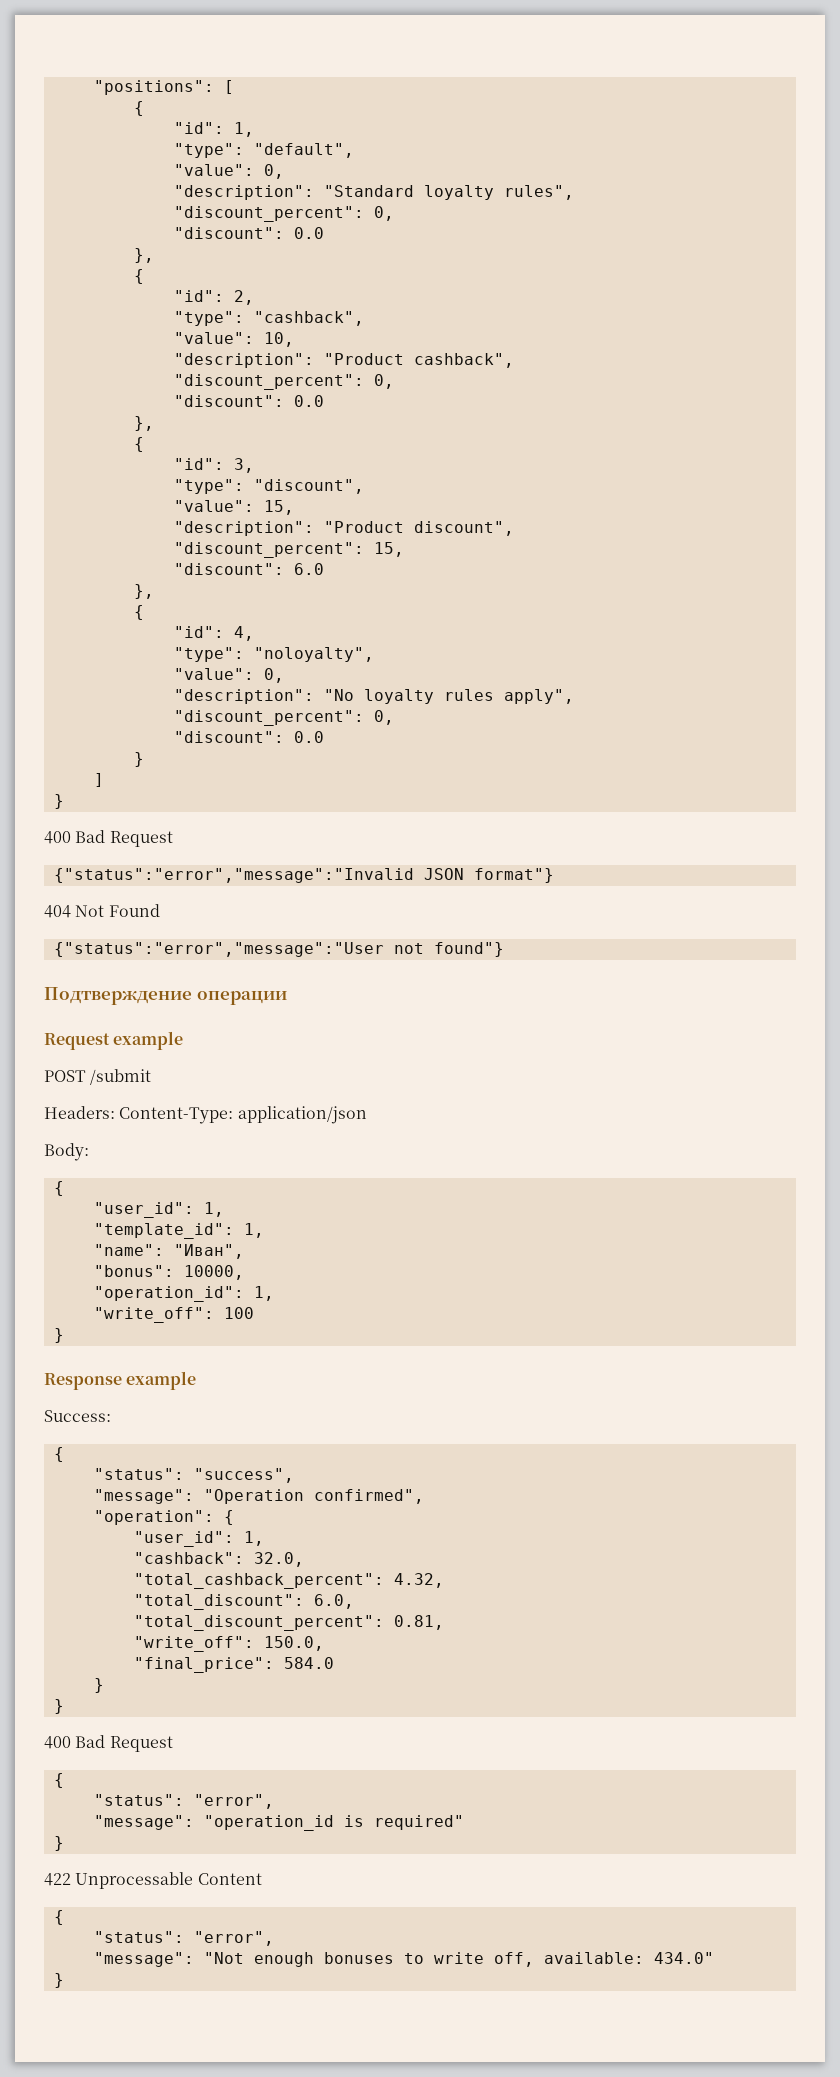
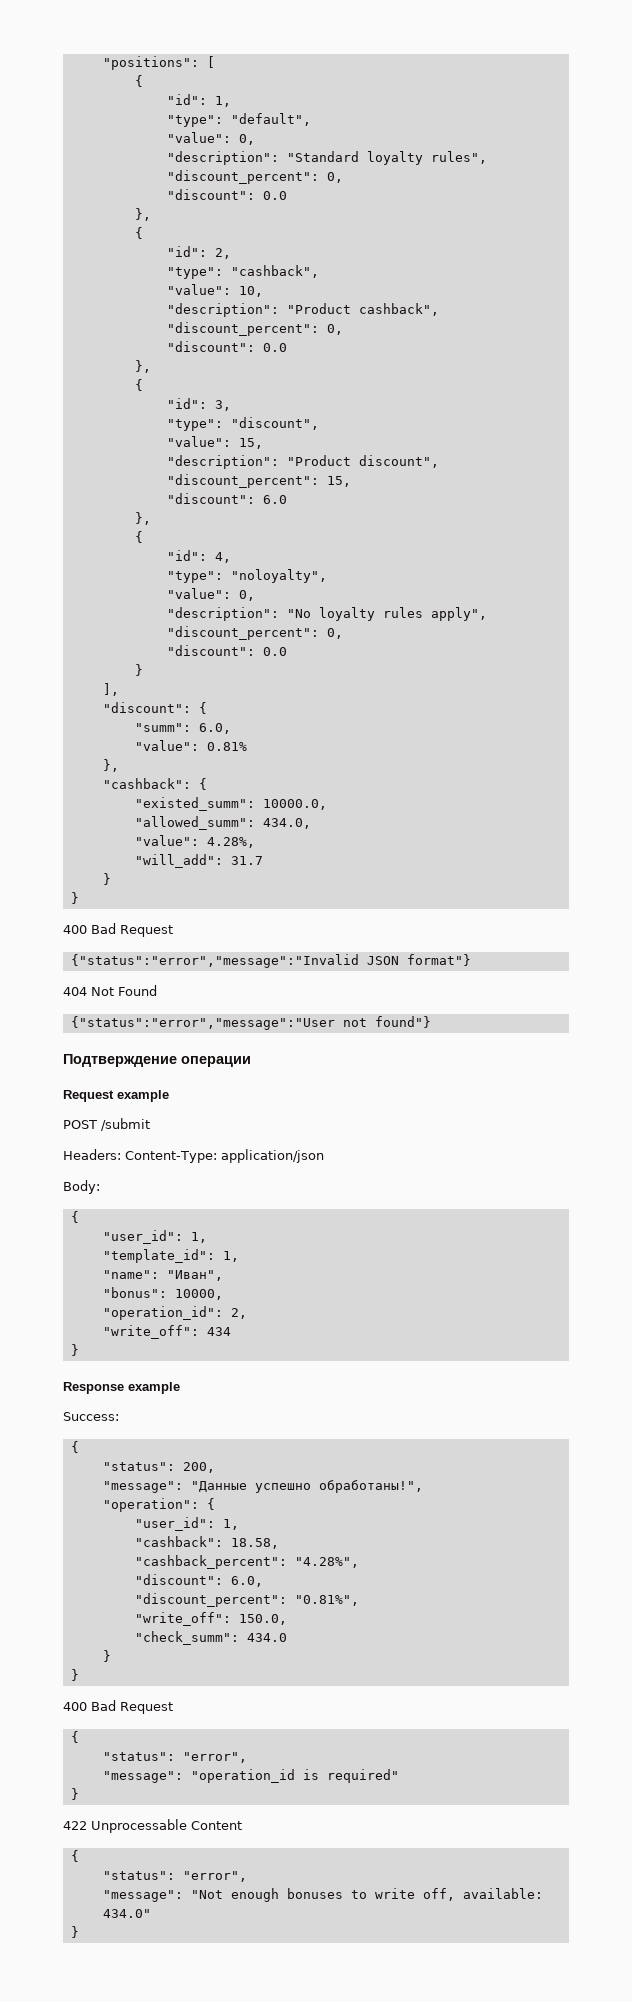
- ]
+ ],
+ "discount": {
+ "summ": 6.0,
+ "value": 0.81%
+ },
+ "cashback": {
+ "existed_summ": 10000.0,
+ "allowed_summ": 434.0,
+ "value": 4.28%,
+ "will_add": 31.7
+ }
- "operation_id": 1,
- "write_off": 100
+ "operation_id": 2,
+ "write_off": 434
- "status": "success",
- "message": "Operation confirmed",
+ "status": 200,
+ "message": "Данные успешно обработаны!",
- "cashback": 32.0,
- "total_cashback_percent": 4.32,
- "total_discount": 6.0,
- "total_discount_percent": 0.81,
+ "cashback": 18.58,
+ "cashback_percent": "4.28%",
+ "discount": 6.0,
+ "discount_percent": "0.81%",
- "final_price": 584.0
+ "check_summ": 434.0

